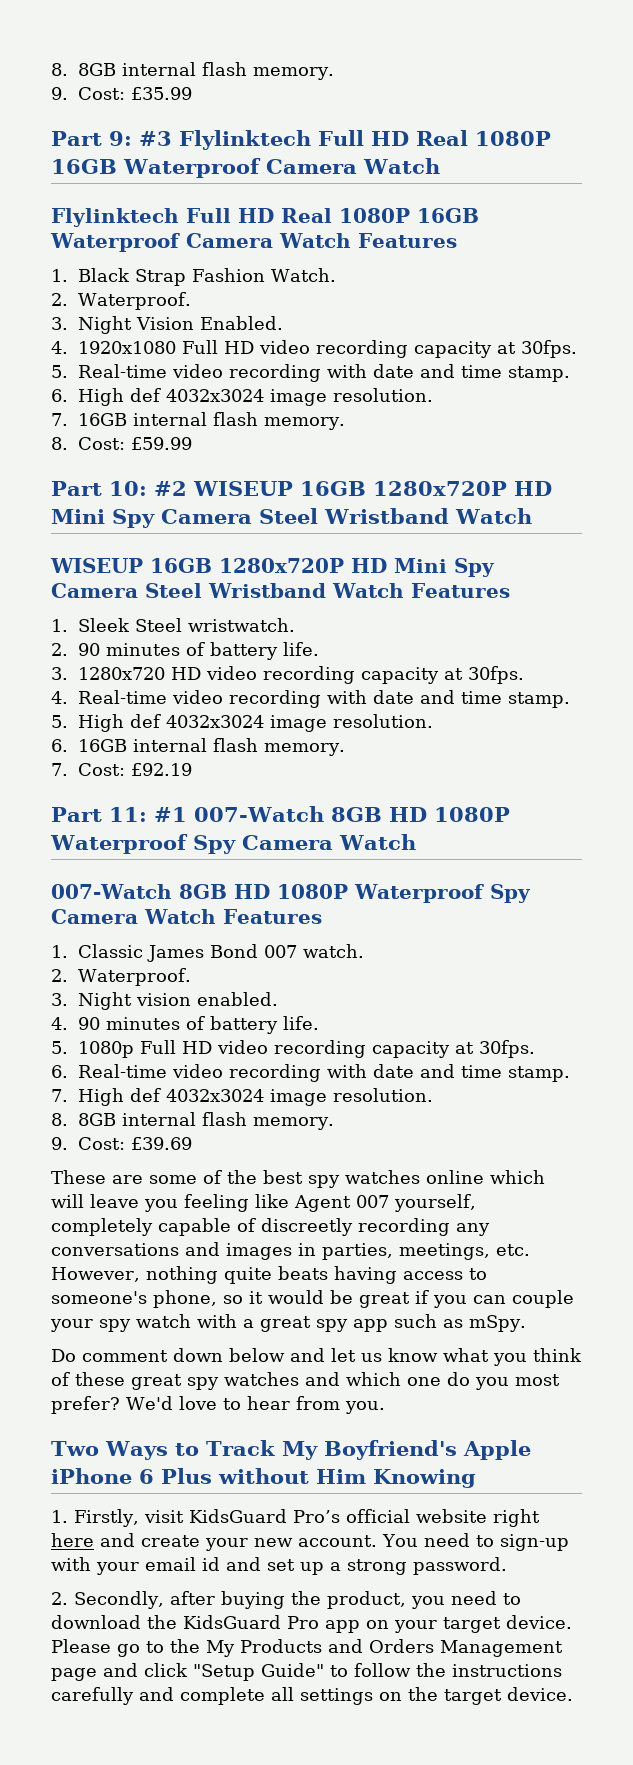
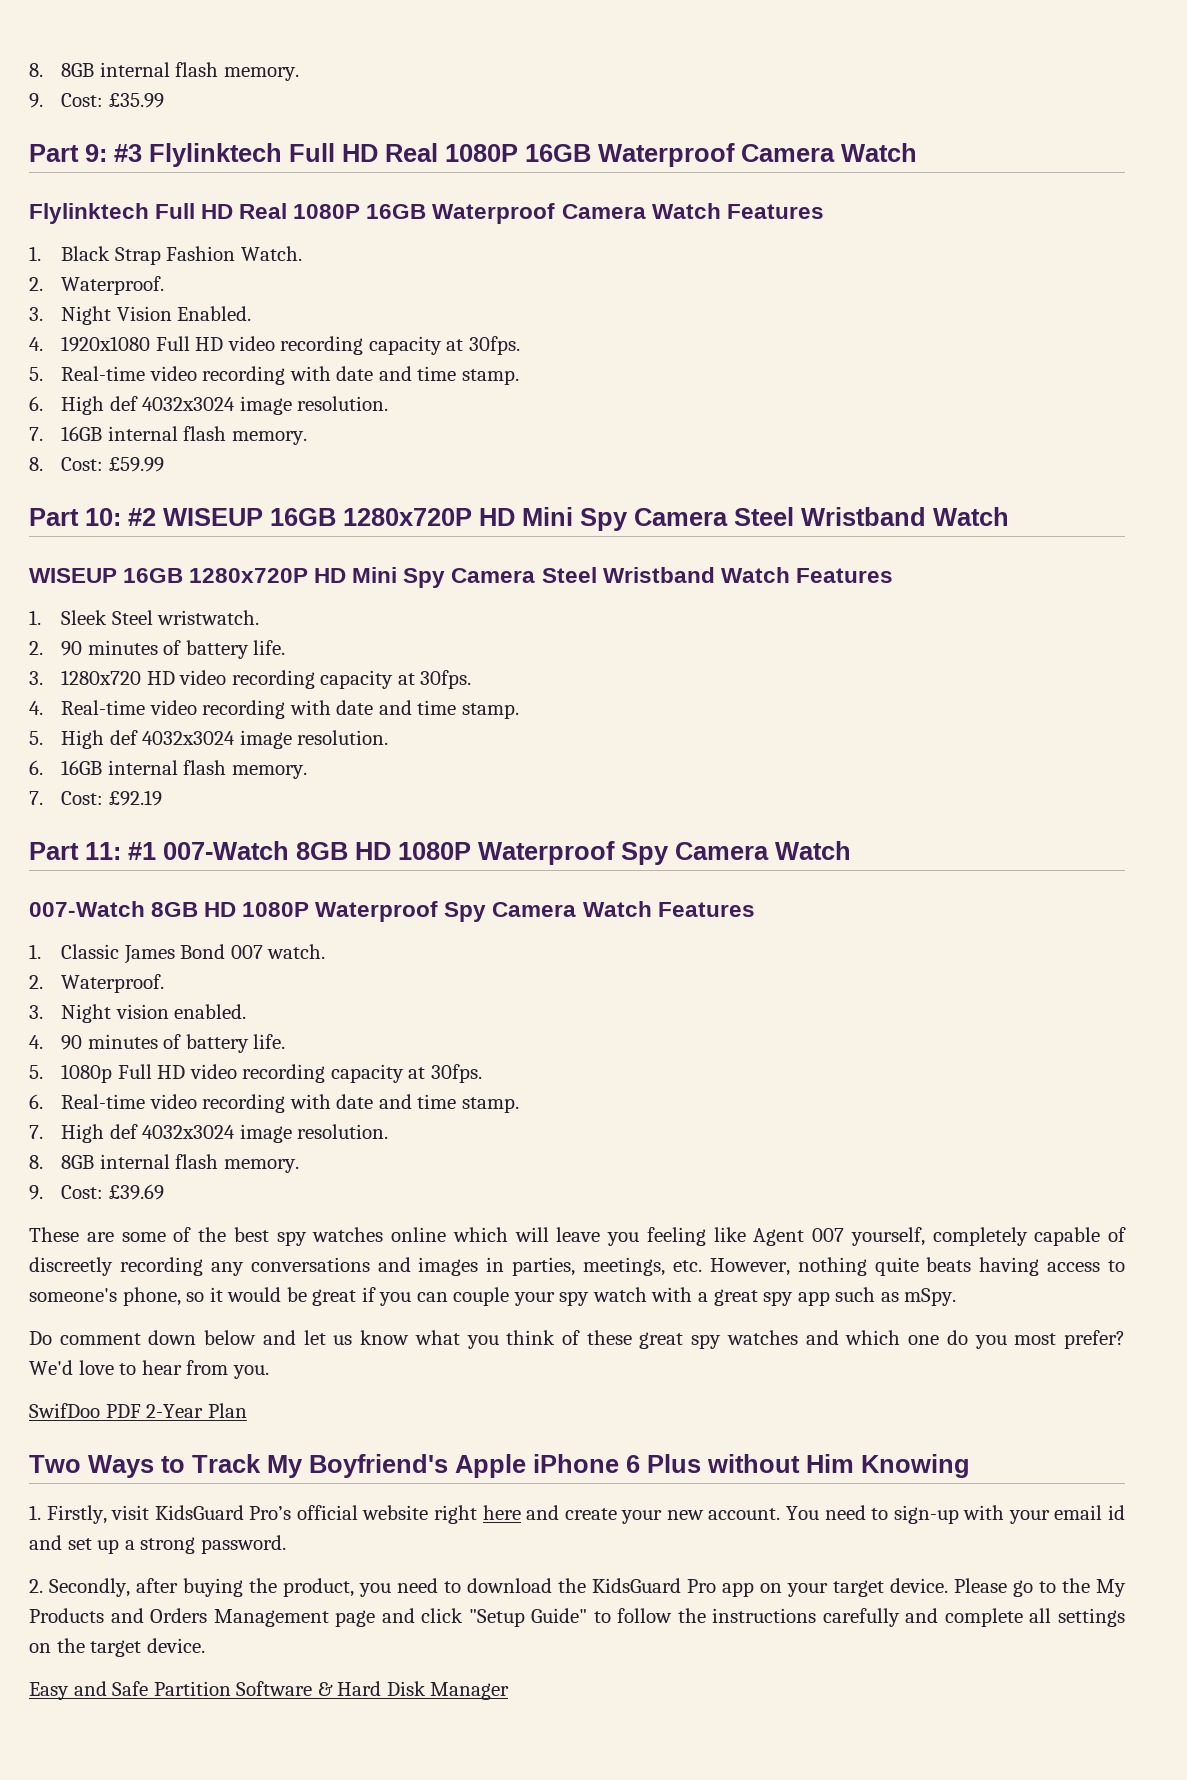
+ SwifDoo PDF 2-Year Plan
+ Easy and Safe Partition Software & Hard Disk Manager

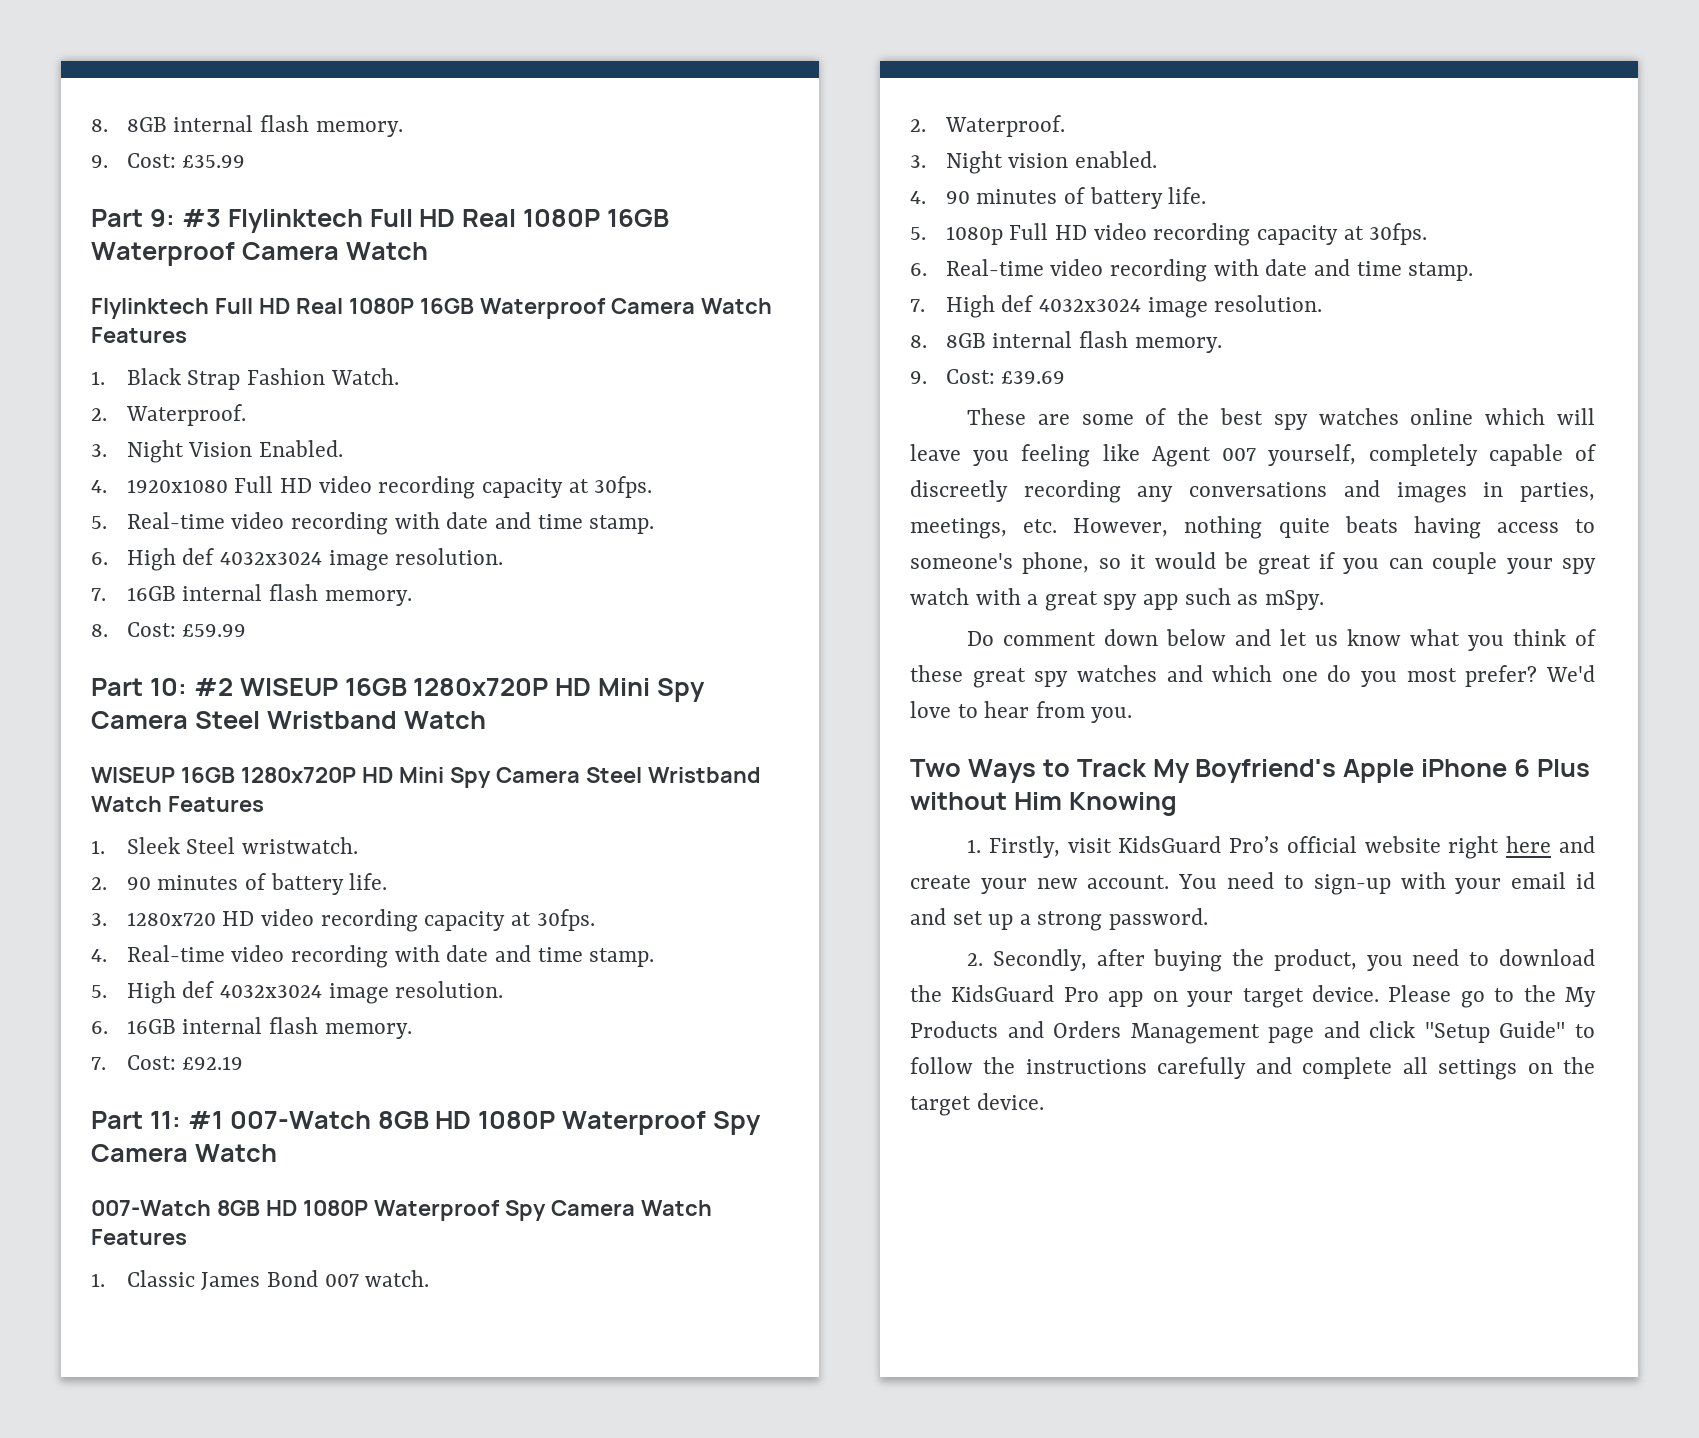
- SwifDoo PDF 2-Year Plan
- Easy and Safe Partition Software & Hard Disk Manager

